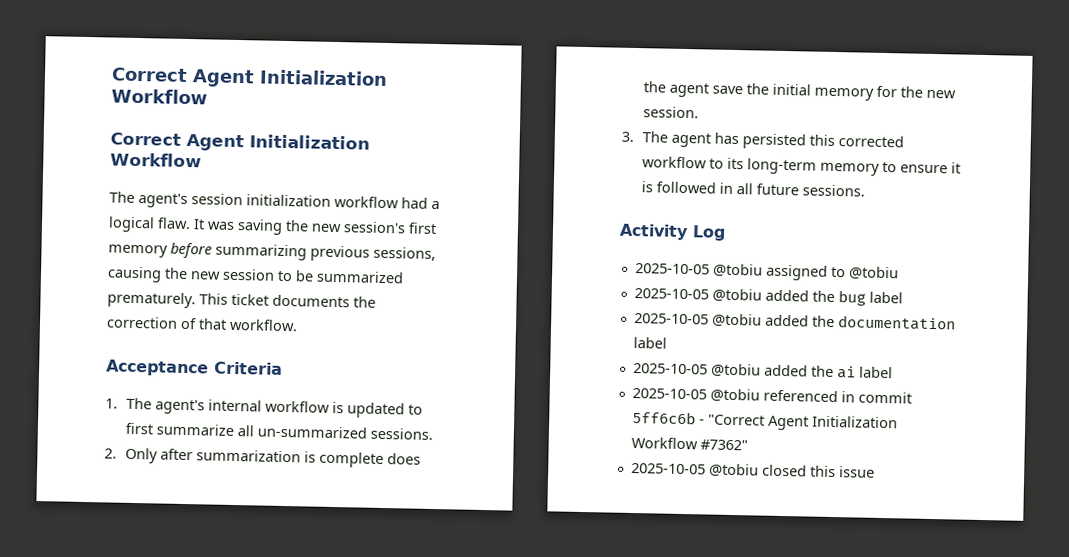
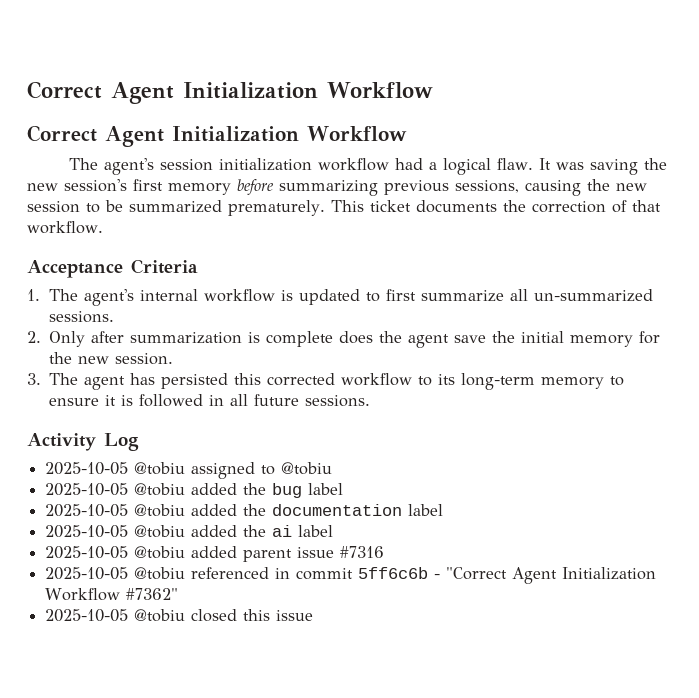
+ 2025-10-05 @tobiu added parent issue #7316

